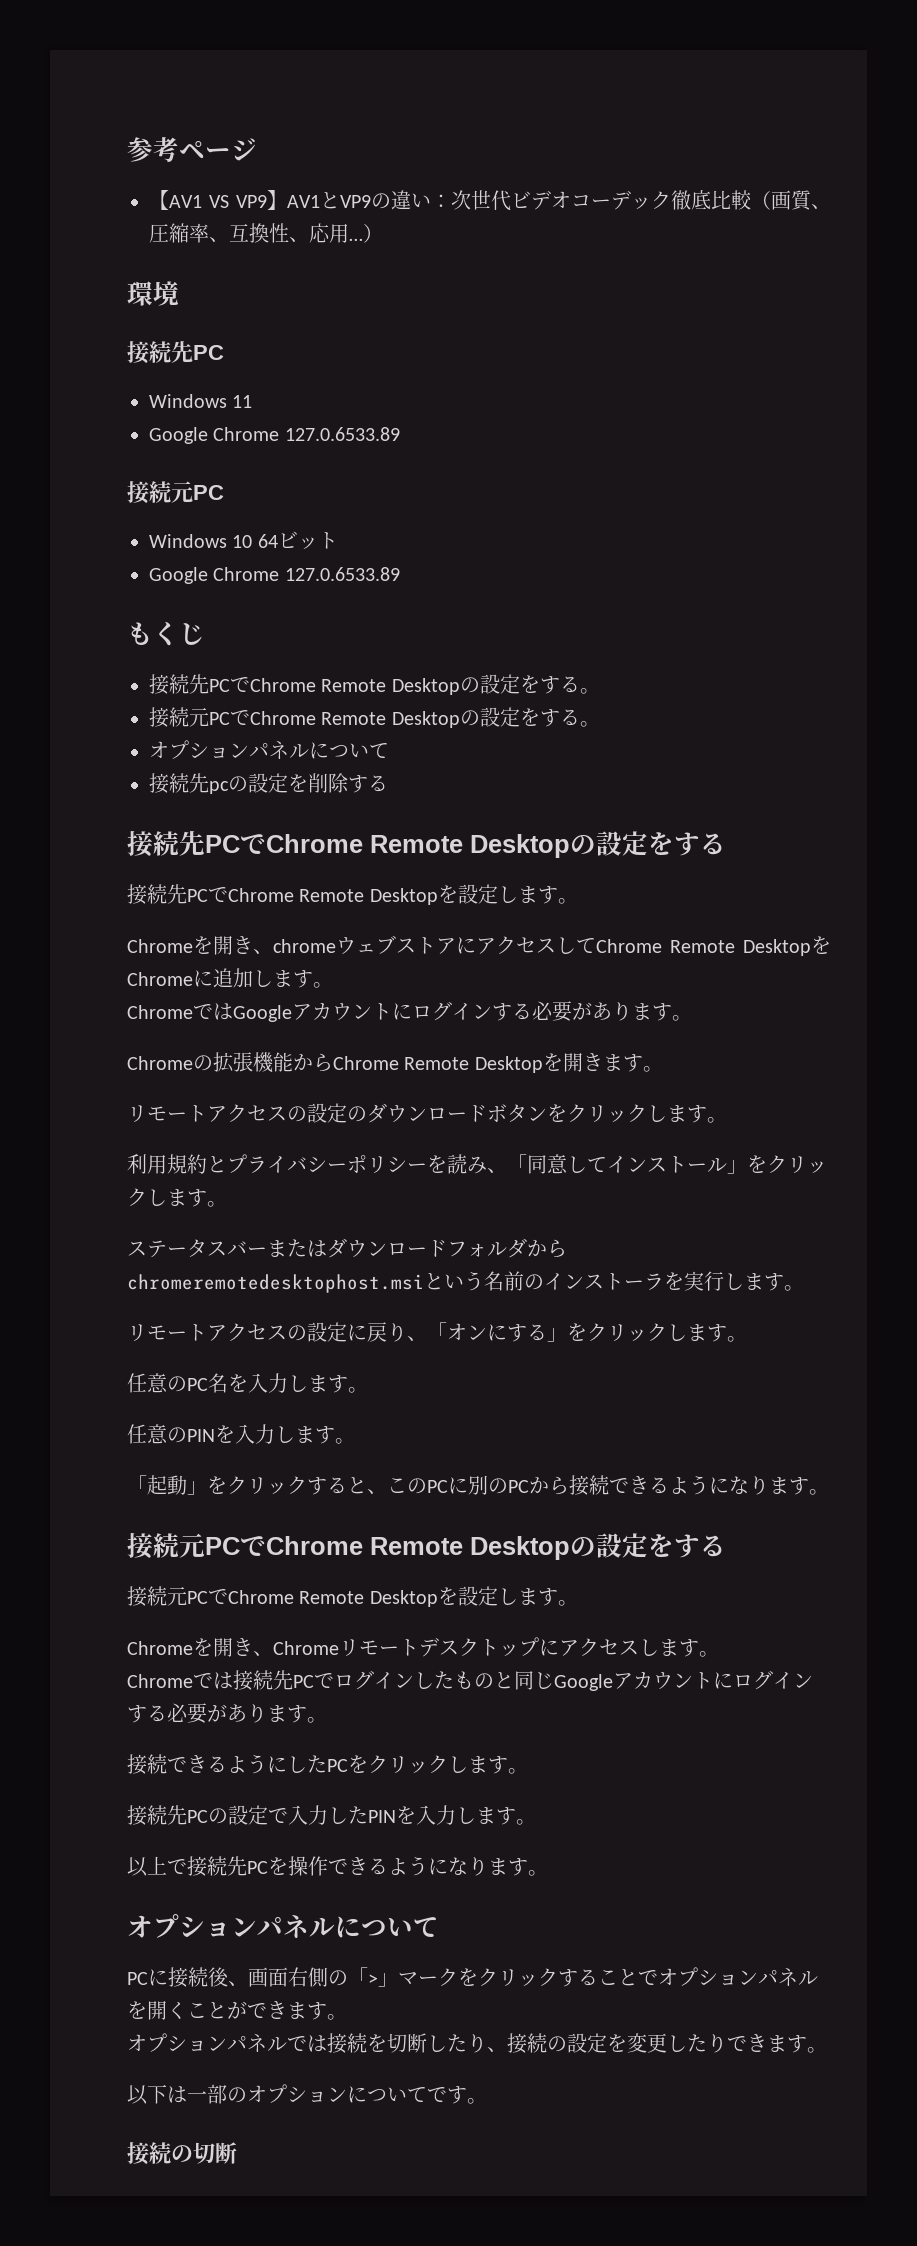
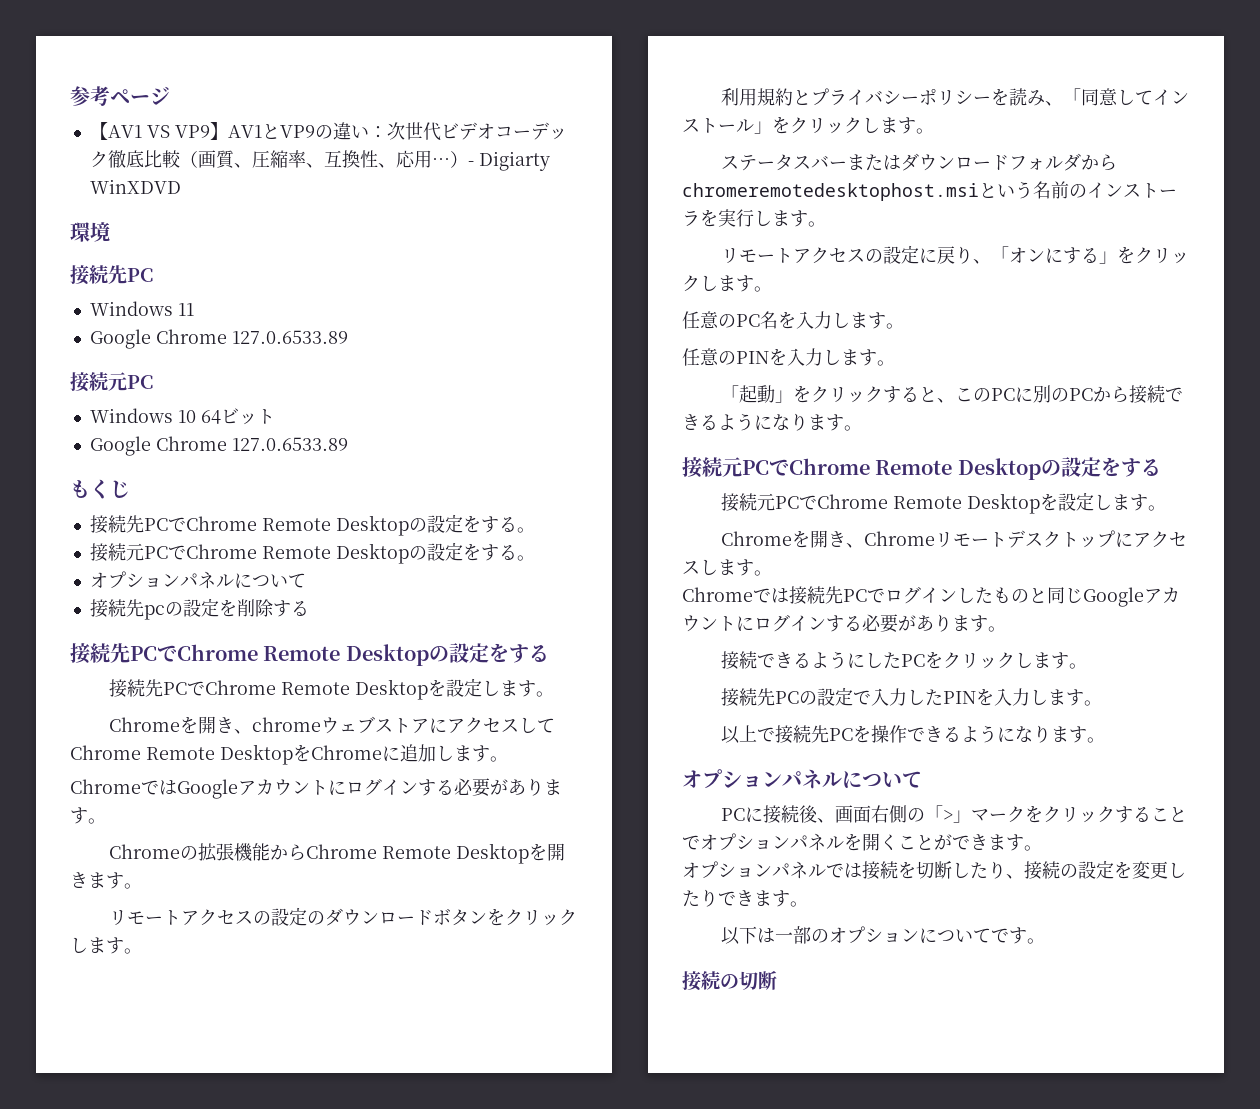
- 【AV1 VS VP9】AV1とVP9の違い：次世代ビデオコーデック徹底比較（画質、圧縮率、互換性、応用…）
+ 【AV1 VS VP9】AV1とVP9の違い：次世代ビデオコーデック徹底比較（画質、圧縮率、互換性、応用…）- Digiarty WinXDVD

